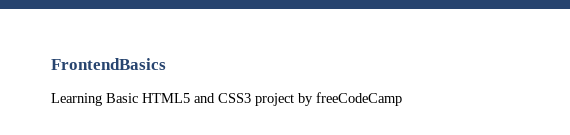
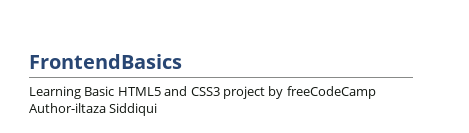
- Learning Basic HTML5 and CSS3 project by freeCodeCamp
+ Learning Basic HTML5 and CSS3 project by freeCodeCamp Author-iltaza Siddiqui

